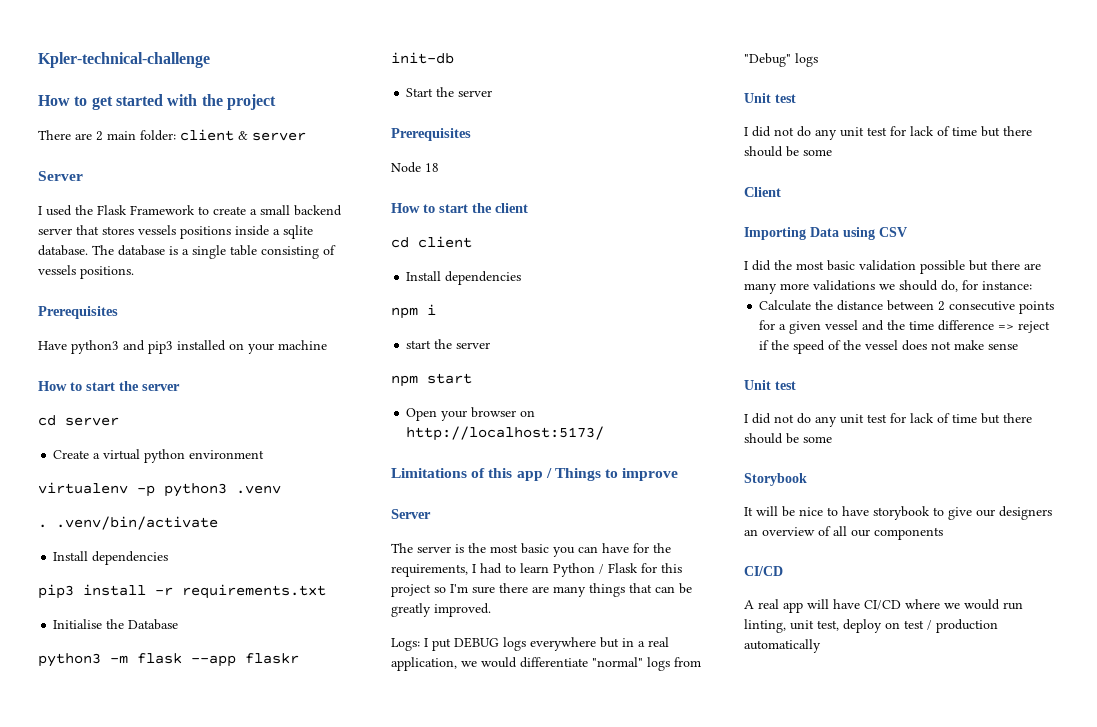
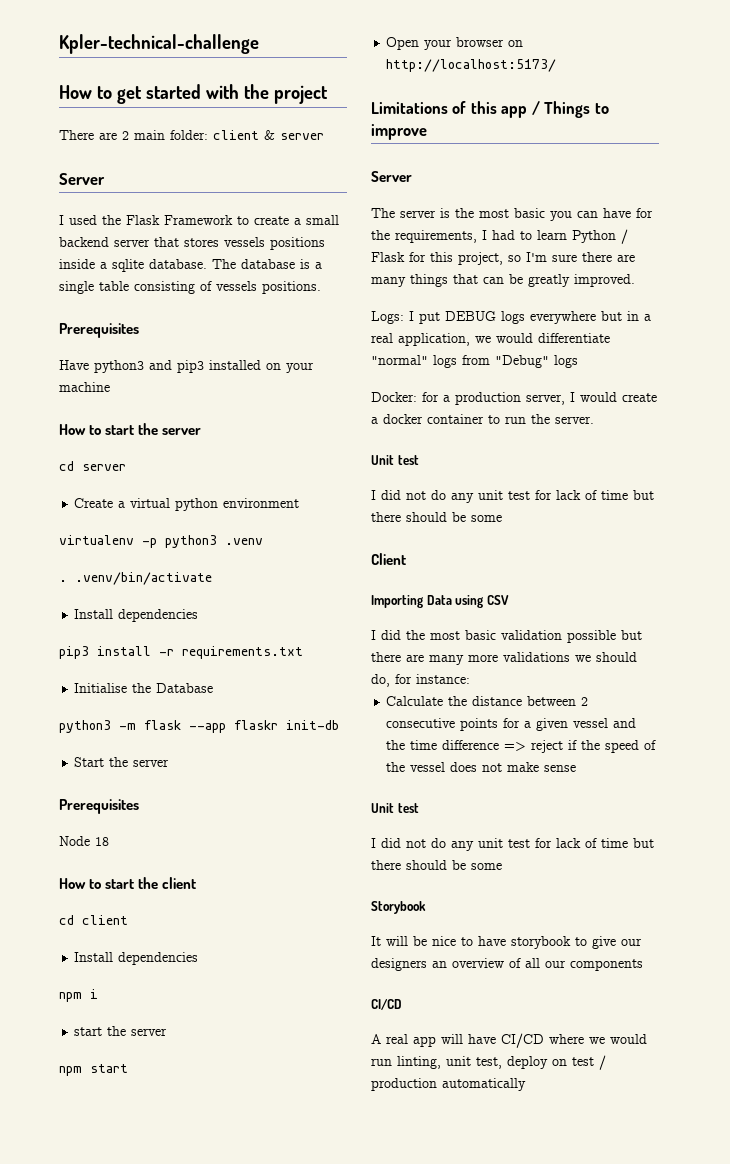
- The server is the most basic you can have for the requirements, I had to learn Python / Flask for this project so I'm sure there are many things that can be greatly improved.
+ The server is the most basic you can have for the requirements, I had to learn Python / Flask for this project, so I'm sure there are many things that can be greatly improved.
+ Docker: for a production server, I would create a docker container to run the server.

